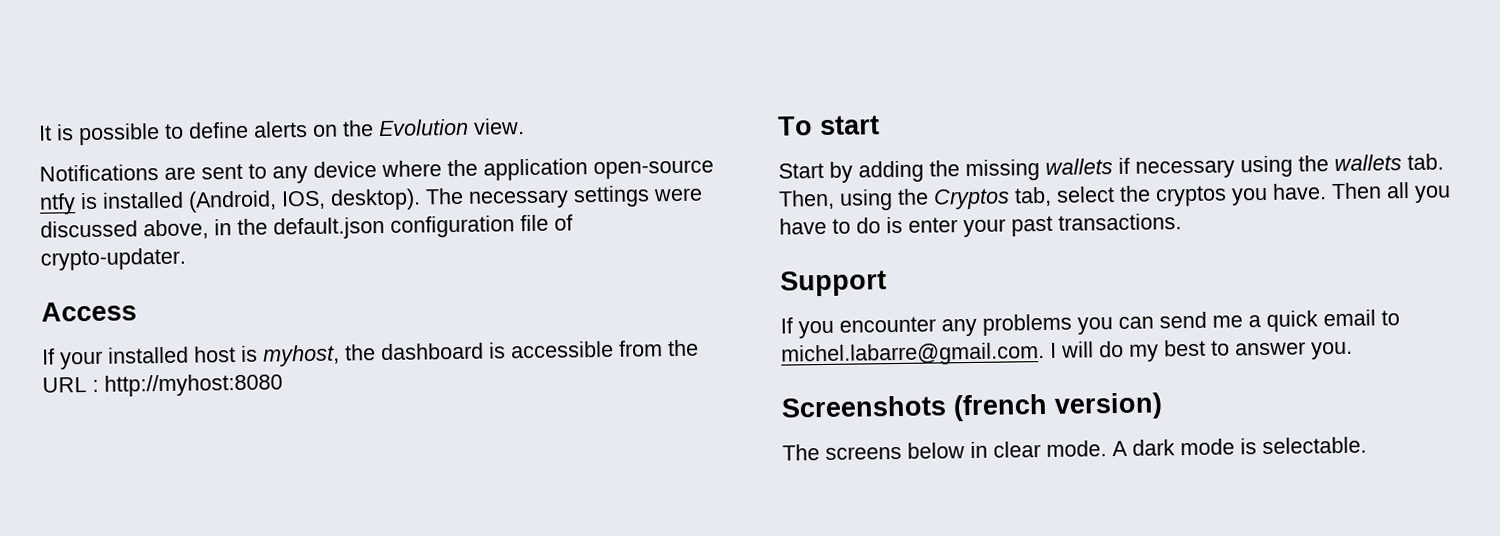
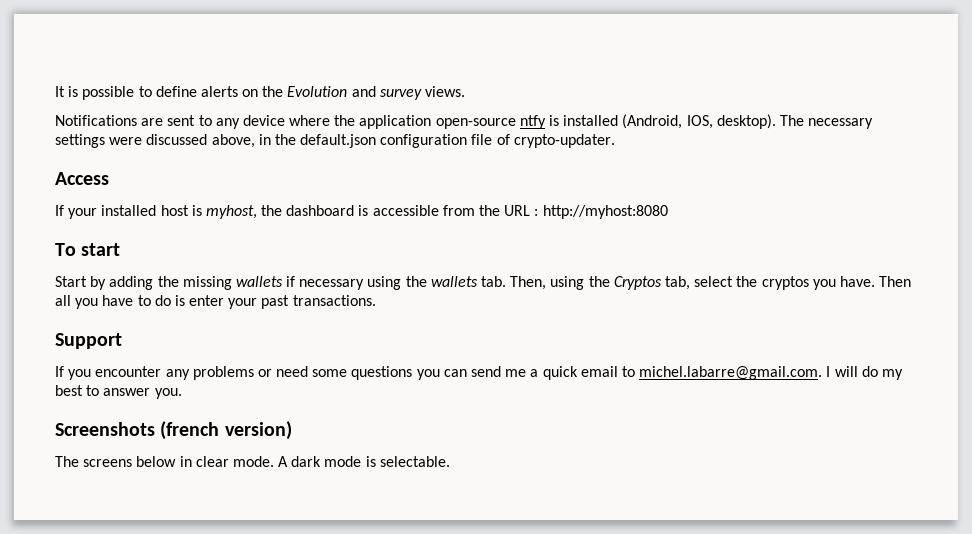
- It is possible to define alerts on the Evolution view.
+ It is possible to define alerts on the Evolution and survey views.
- If you encounter any problems you can send me a quick email to michel.labarre@gmail.com. I will do my best to answer you.
+ If you encounter any problems or need some questions you can send me a quick email to michel.labarre@gmail.com. I will do my best to answer you.

